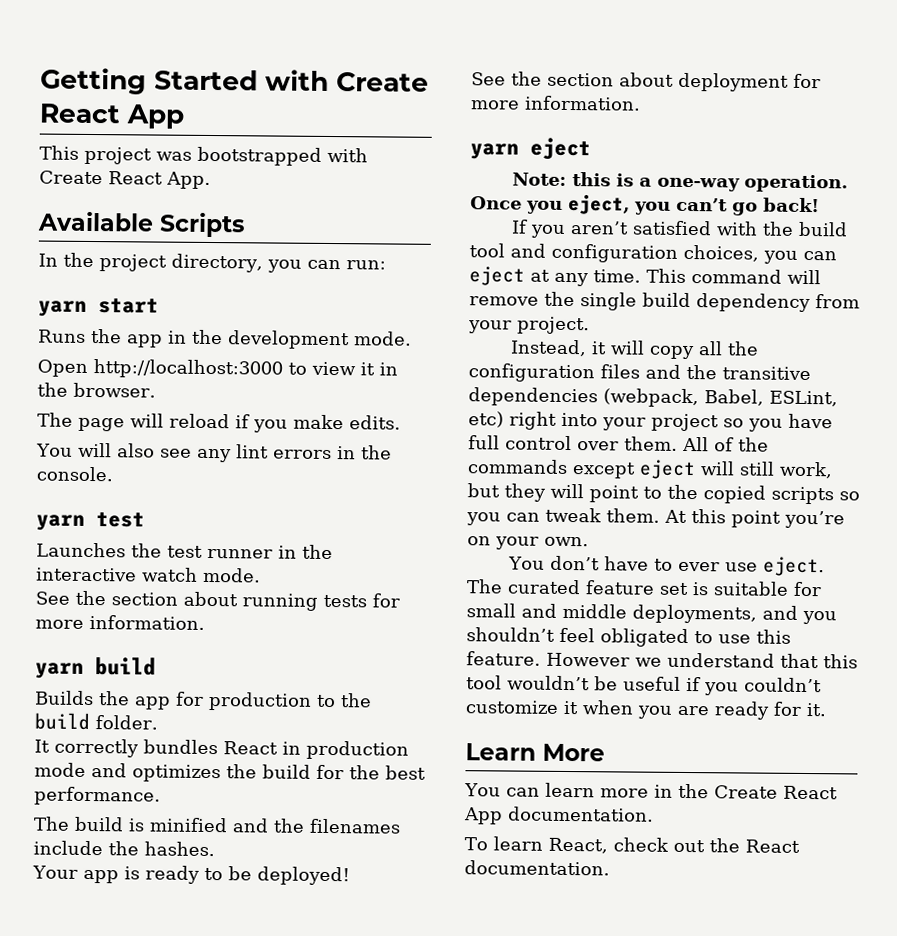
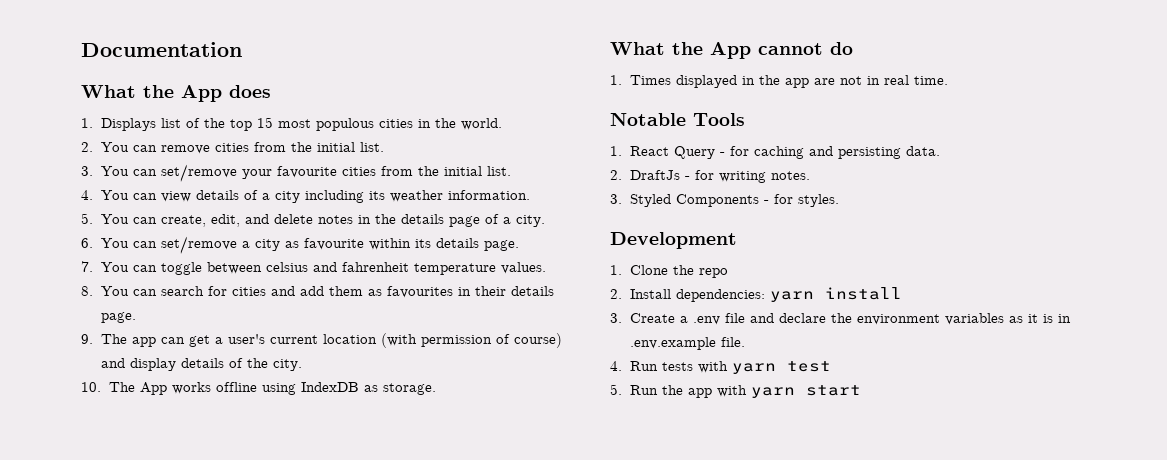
- Getting Started with Create React App
- This project was bootstrapped with Create React App.
- Available Scripts
- In the project directory, you can run:
- yarn start
- Runs the app in the development mode.
- Open http://localhost:3000 to view it in the browser.
- The page will reload if you make edits.
- You will also see any lint errors in the console.
- yarn test
- Launches the test runner in the interactive watch mode.
- See the section about running tests for more information.
- yarn build
- Builds the app for production to the build folder.
- It correctly bundles React in production mode and optimizes the build for the best performance.
- The build is minified and the filenames include the hashes.
- Your app is ready to be deployed!
- See the section about deployment for more information.
- yarn eject
- Note: this is a one-way operation. Once you eject, you can’t go back!
- If you aren’t satisfied with the build tool and configuration choices, you can eject at any time. This command will remove the single build dependency from your project.
- Instead, it will copy all the configuration files and the transitive dependencies (webpack, Babel, ESLint, etc) right into your project so you have full control over them. All of the commands except eject will still work, but they will point to the copied scripts so you can tweak them. At this point you’re on your own.
- You don’t have to ever use eject. The curated feature set is suitable for small and middle deployments, and you shouldn’t feel obligated to use this feature. However we understand that this tool wouldn’t be useful if you couldn’t customize it when you are ready for it.
- Learn More
- You can learn more in the Create React App documentation.
- To learn React, check out the React documentation.
+ Documentation
+ What the App does
+ 1. Displays list of the top 15 most populous cities in the world.
+ 2. You can remove cities from the initial list.
+ 3. You can set/remove your favourite cities from the initial list.
+ 4. You can view details of a city including its weather information.
+ 5. You can create, edit, and delete notes in the details page of a city.
+ 6. You can set/remove a city as favourite within its details page.
+ 7. You can toggle between celsius and fahrenheit temperature values.
+ 8. You can search for cities and add them as favourites in their details page.
+ 9. The app can get a user's current location (with permission of course) and display details of the city.
+ 10. The App works offline using IndexDB as storage.
+ What the App cannot do
+ 1. Times displayed in the app are not in real time.
+ Notable Tools
+ 1. React Query - for caching and persisting data.
+ 2. DraftJs - for writing notes.
+ 3. Styled Components - for styles.
+ Development
+ 1. Clone the repo
+ 2. Install dependencies: yarn install
+ 3. Create a .env file and declare the environment variables as it is in .env.example file.
+ 4. Run tests with yarn test
+ 5. Run the app with yarn start

